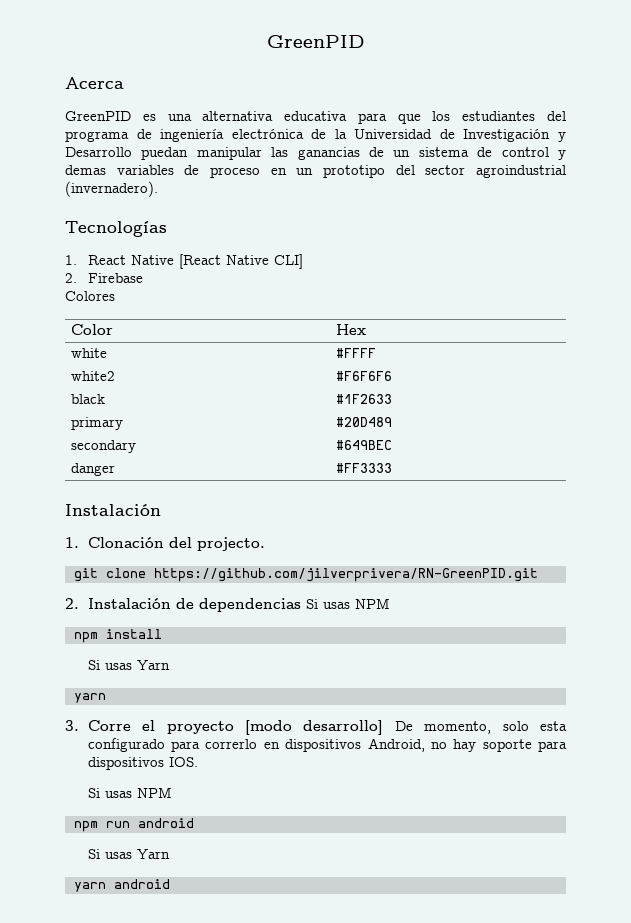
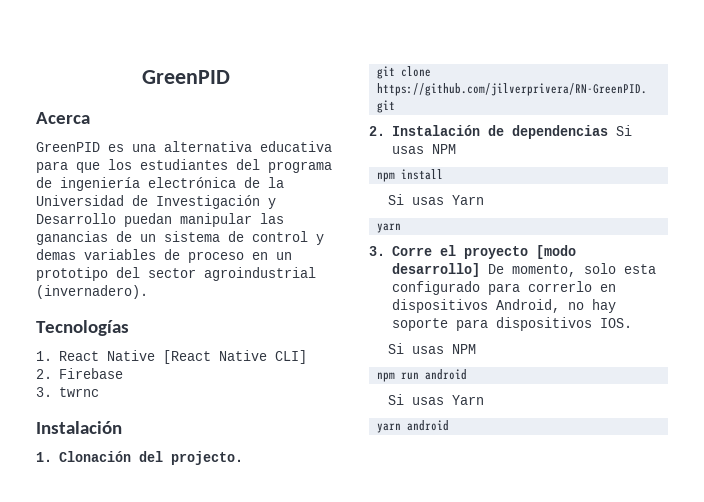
- Colores
- Color | Hex
- white | #FFFF
- white2 | #F6F6F6
- black | #1F2633
- primary | #20D489
- secondary | #649BEC
- danger | #FF3333
+ 3. twrnc

